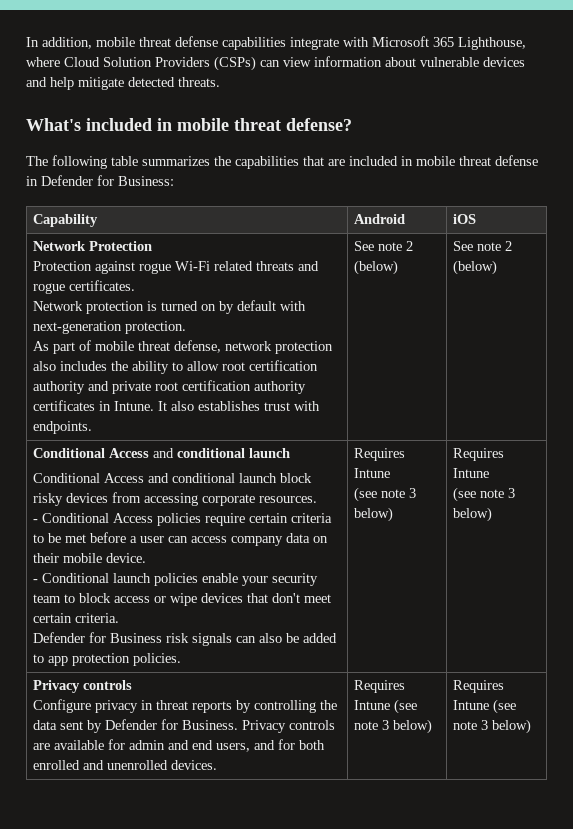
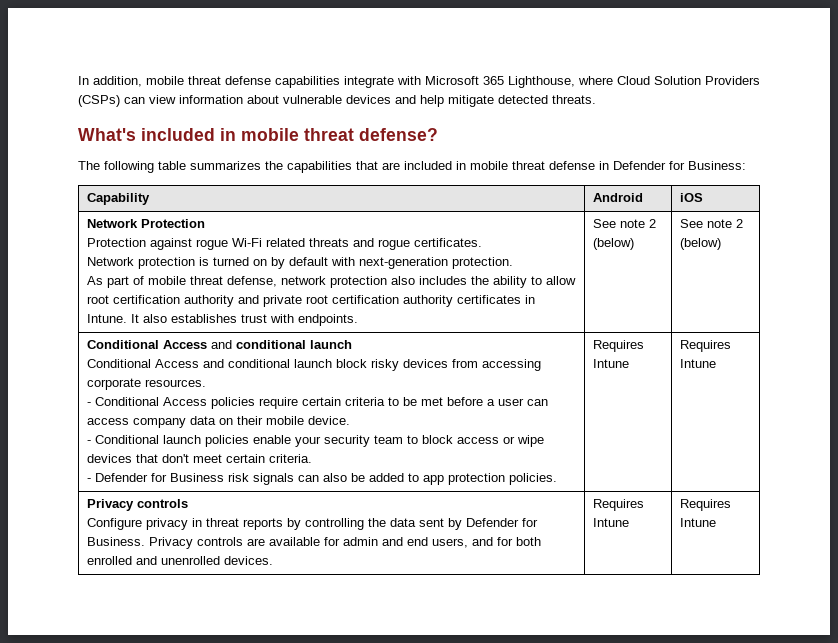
- Defender for Business risk signals can also be added to app protection policies. | Requires Intune
- (see note 3 below) | Requires Intune
- (see note 3 below)
+ - Defender for Business risk signals can also be added to app protection policies. | Requires Intune | Requires Intune
- Privacy controls are available for admin and end users, and for both enrolled and unenrolled devices. | Requires Intune (see note 3 below) | Requires Intune (see note 3 below)
+ Privacy controls are available for admin and end users, and for both enrolled and unenrolled devices. | Requires Intune | Requires Intune

